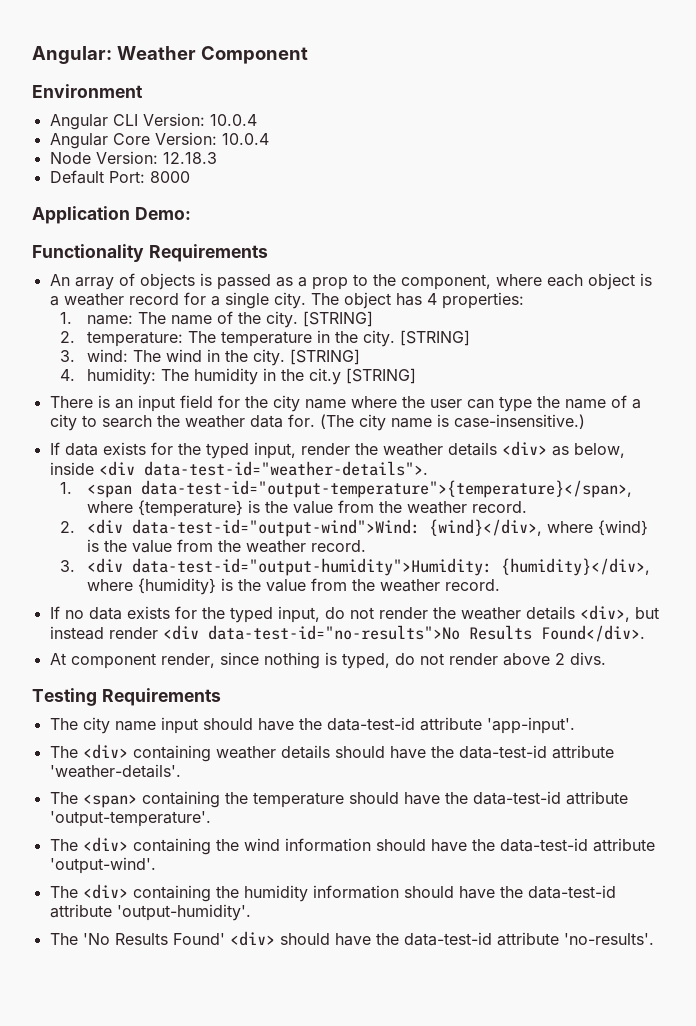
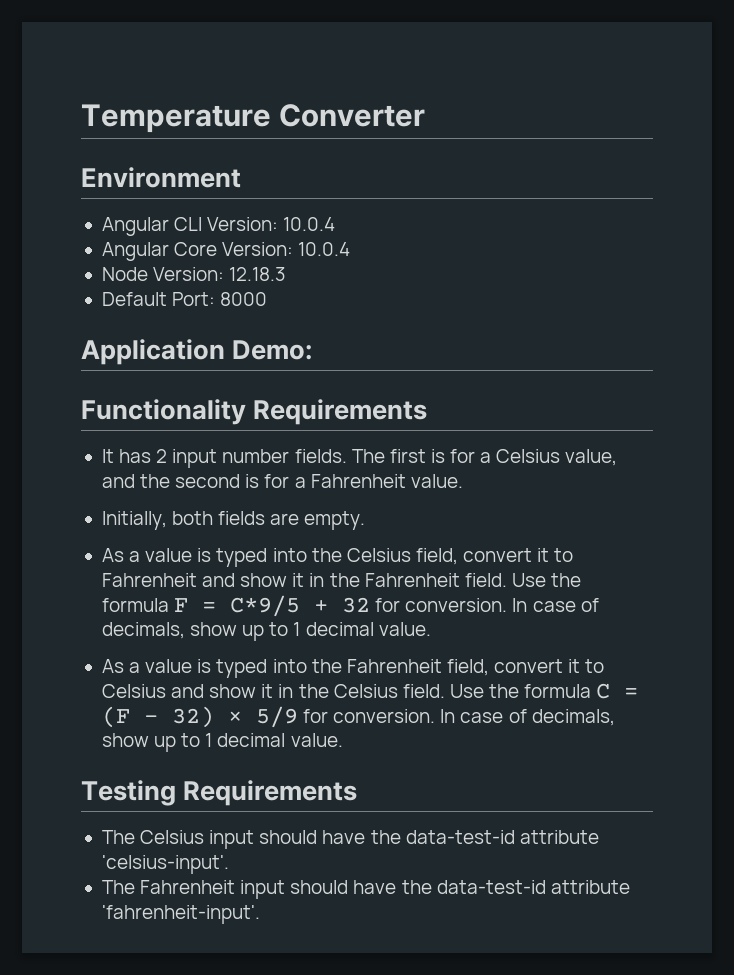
- Angular: Weather Component
+ Temperature Converter
- An array of objects is passed as a prop to the component, where each object is a weather record for a single city. The object has 4 properties:
- 1. name: The name of the city. [STRING]
- 2. temperature: The temperature in the city. [STRING]
- 3. wind: The wind in the city. [STRING]
- 4. humidity: The humidity in the cit.y [STRING]
- There is an input field for the city name where the user can type the name of a city to search the weather data for. (The city name is case-insensitive.)
- If data exists for the typed input, render the weather details <div> as below, inside <div data-test-id="weather-details">.
- 1. <span data-test-id="output-temperature">{temperature}</span>, where {temperature} is the value from the weather record.
- 2. <div data-test-id="output-wind">Wind: {wind}</div>, where {wind} is the value from the weather record.
- 3. <div data-test-id="output-humidity">Humidity: {humidity}</div>, where {humidity} is the value from the weather record.
- If no data exists for the typed input, do not render the weather details <div>, but instead render <div data-test-id="no-results">No Results Found</div>.
- At component render, since nothing is typed, do not render above 2 divs.
+ It has 2 input number fields. The first is for a Celsius value, and the second is for a Fahrenheit value.
+ Initially, both fields are empty.
+ As a value is typed into the Celsius field, convert it to Fahrenheit and show it in the Fahrenheit field. Use the formula F = C*9/5 + 32 for conversion. In case of decimals, show up to 1 decimal value.
+ As a value is typed into the Fahrenheit field, convert it to Celsius and show it in the Celsius field. Use the formula C = (F − 32) × 5/9 for conversion. In case of decimals, show up to 1 decimal value.
- The city name input should have the data-test-id attribute 'app-input'.
- The <div> containing weather details should have the data-test-id attribute 'weather-details'.
- The <span> containing the temperature should have the data-test-id attribute 'output-temperature'.
- The <div> containing the wind information should have the data-test-id attribute 'output-wind'.
- The <div> containing the humidity information should have the data-test-id attribute 'output-humidity'.
- The 'No Results Found' <div> should have the data-test-id attribute 'no-results'.
+ The Celsius input should have the data-test-id attribute 'celsius-input'.
+ The Fahrenheit input should have the data-test-id attribute 'fahrenheit-input'.

